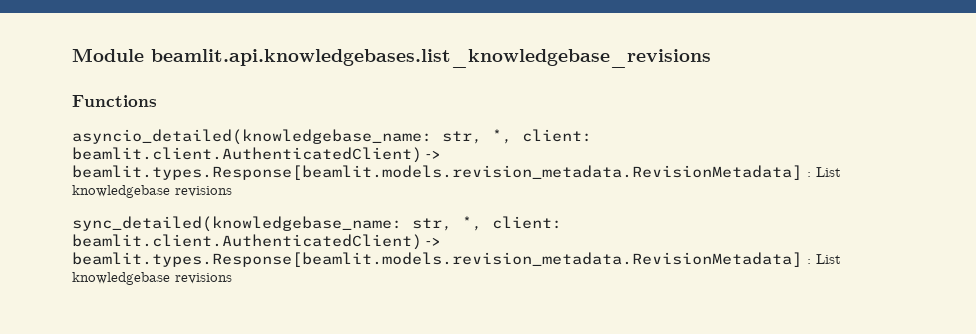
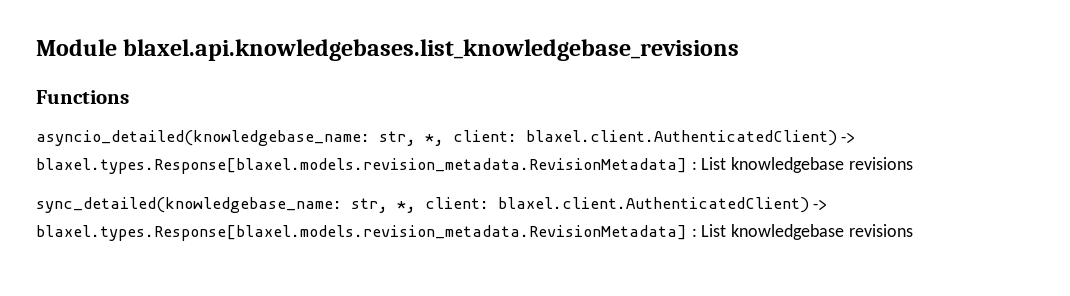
- Module beamlit.api.knowledgebases.list_knowledgebase_revisions
+ Module blaxel.api.knowledgebases.list_knowledgebase_revisions
- asyncio_detailed(knowledgebase_name: str, *, client: beamlit.client.AuthenticatedClient) ‑> beamlit.types.Response[beamlit.models.revision_metadata.RevisionMetadata] : List knowledgebase revisions
+ asyncio_detailed(knowledgebase_name: str, *, client: blaxel.client.AuthenticatedClient) ‑> blaxel.types.Response[blaxel.models.revision_metadata.RevisionMetadata] : List knowledgebase revisions
- sync_detailed(knowledgebase_name: str, *, client: beamlit.client.AuthenticatedClient) ‑> beamlit.types.Response[beamlit.models.revision_metadata.RevisionMetadata] : List knowledgebase revisions
+ sync_detailed(knowledgebase_name: str, *, client: blaxel.client.AuthenticatedClient) ‑> blaxel.types.Response[blaxel.models.revision_metadata.RevisionMetadata] : List knowledgebase revisions

